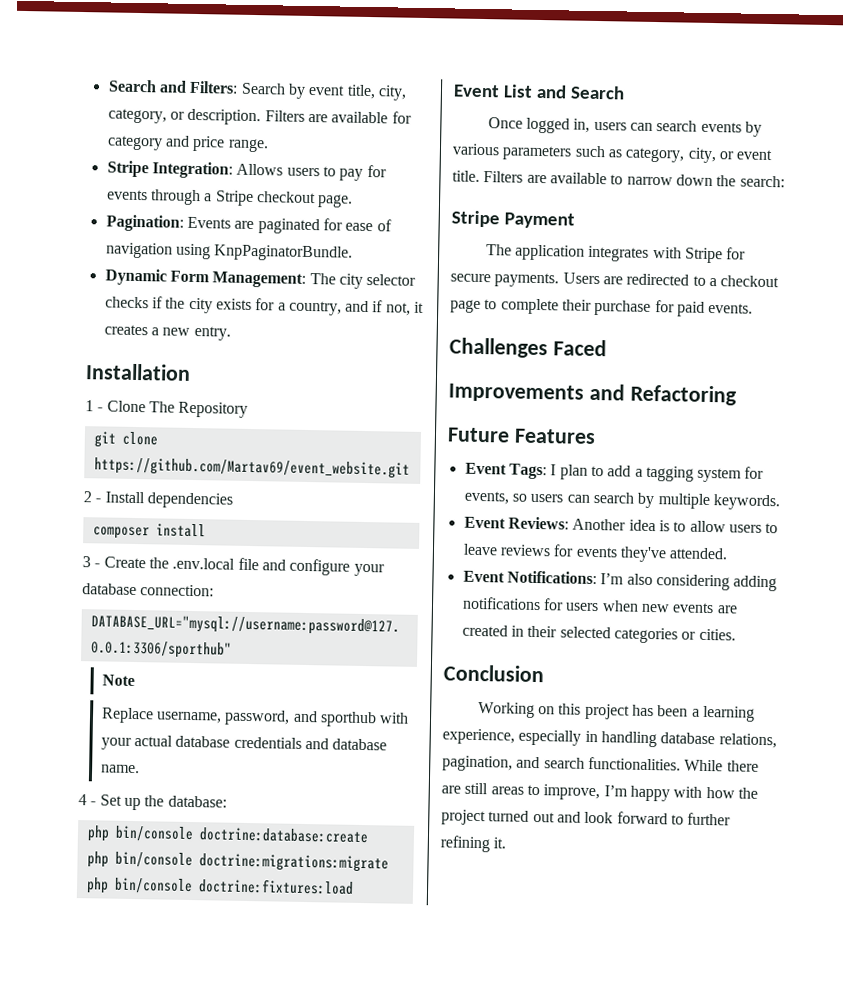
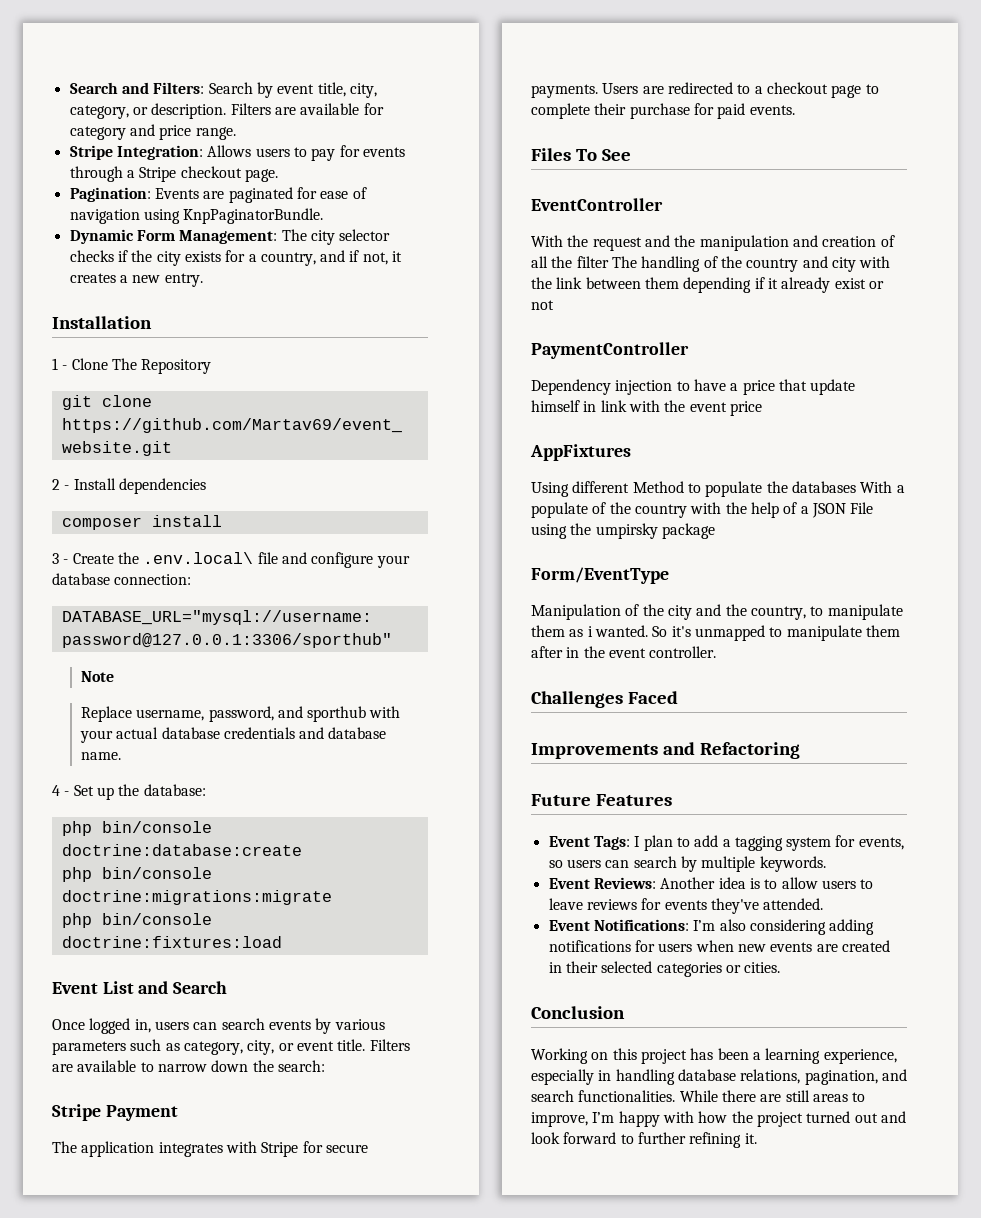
- 3 - Create the .env.local file and configure your database connection:
+ 3 - Create the .env.local\ file and configure your database connection:
+ Files To See
+ EventController
+ With the request and the manipulation and creation of all the filter The handling of the country and city with the link between them depending if it already exist or not
+ PaymentController
+ Dependency injection to have a price that update himself in link with the event price
+ AppFixtures
+ Using different Method to populate the databases With a populate of the country with the help of a JSON File using the umpirsky package
+ Form/EventType
+ Manipulation of the city and the country, to manipulate them as i wanted. So it's unmapped to manipulate them after in the event controller.

